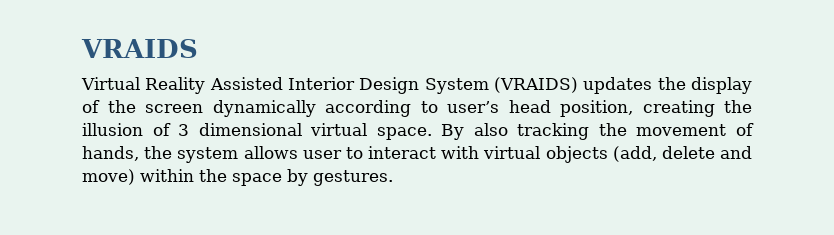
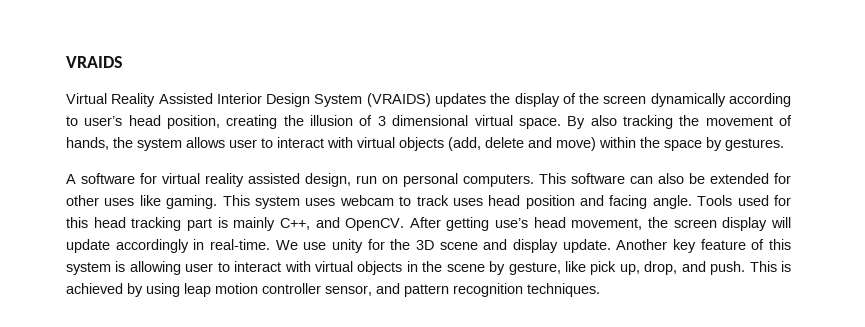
+ A software for virtual reality assisted design, run on personal computers. This software can also be extended for other uses like gaming. This system uses webcam to track uses head position and facing angle. Tools used for this head tracking part is mainly C++, and OpenCV. After getting use’s head movement, the screen display will update accordingly in real-time. We use unity for the 3D scene and display update. Another key feature of this system is allowing user to interact with virtual objects in the scene by gesture, like pick up, drop, and push. This is achieved by using leap motion controller sensor, and pattern recognition techniques.

